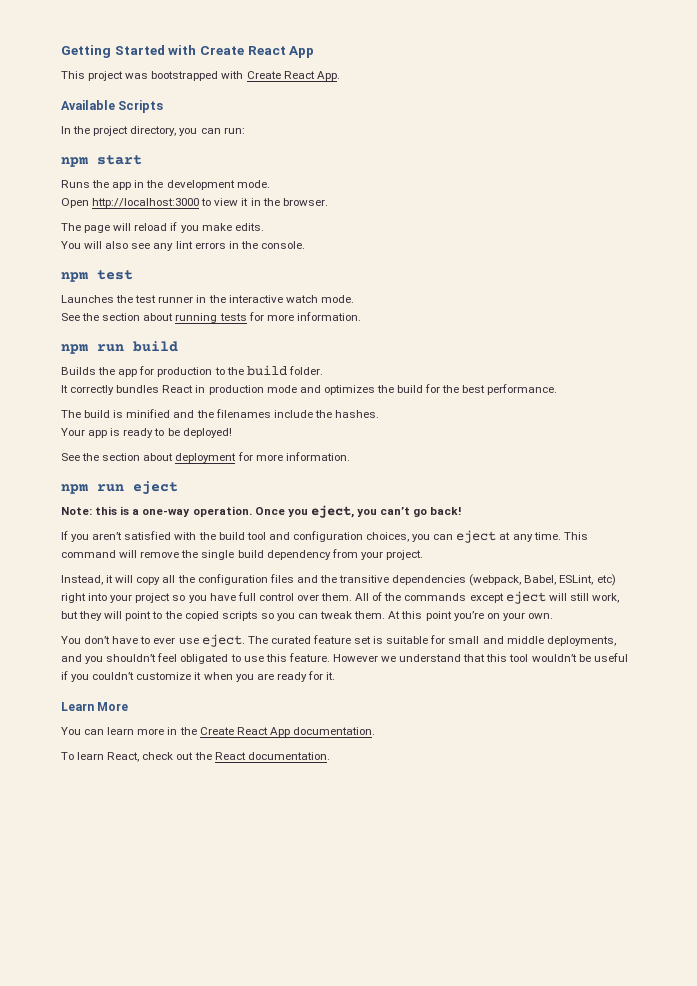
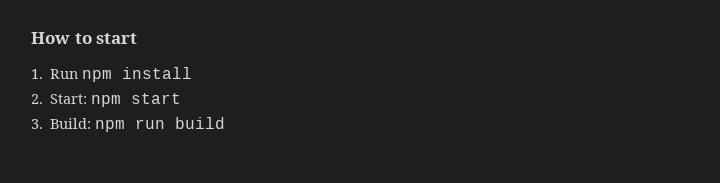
- Getting Started with Create React App
- This project was bootstrapped with Create React App.
- Available Scripts
- In the project directory, you can run:
- npm start
- Runs the app in the development mode.
- Open http://localhost:3000 to view it in the browser.
- The page will reload if you make edits.
- You will also see any lint errors in the console.
- npm test
- Launches the test runner in the interactive watch mode.
- See the section about running tests for more information.
- npm run build
- Builds the app for production to the build folder.
- It correctly bundles React in production mode and optimizes the build for the best performance.
- The build is minified and the filenames include the hashes.
- Your app is ready to be deployed!
- See the section about deployment for more information.
- npm run eject
- Note: this is a one-way operation. Once you eject, you can’t go back!
- If you aren’t satisfied with the build tool and configuration choices, you can eject at any time. This command will remove the single build dependency from your project.
- Instead, it will copy all the configuration files and the transitive dependencies (webpack, Babel, ESLint, etc) right into your project so you have full control over them. All of the commands except eject will still work, but they will point to the copied scripts so you can tweak them. At this point you’re on your own.
- You don’t have to ever use eject. The curated feature set is suitable for small and middle deployments, and you shouldn’t feel obligated to use this feature. However we understand that this tool wouldn’t be useful if you couldn’t customize it when you are ready for it.
- Learn More
- You can learn more in the Create React App documentation.
- To learn React, check out the React documentation.
+ How to start
+ 1. Run npm install
+ 2. Start: npm start
+ 3. Build: npm run build

